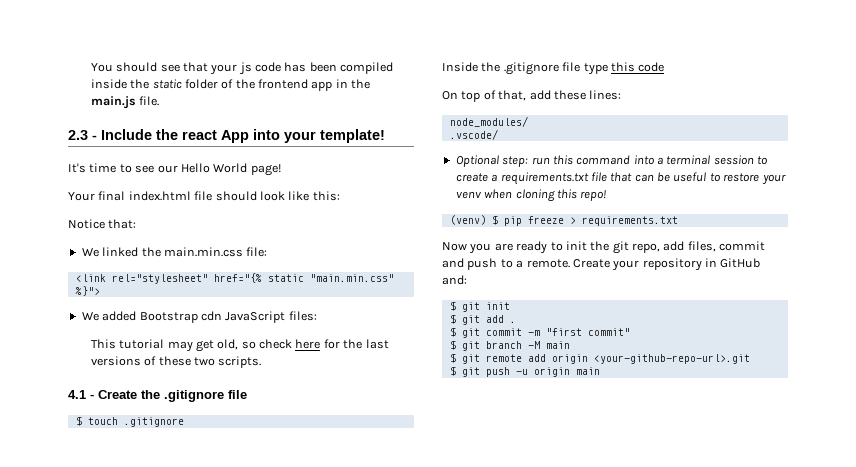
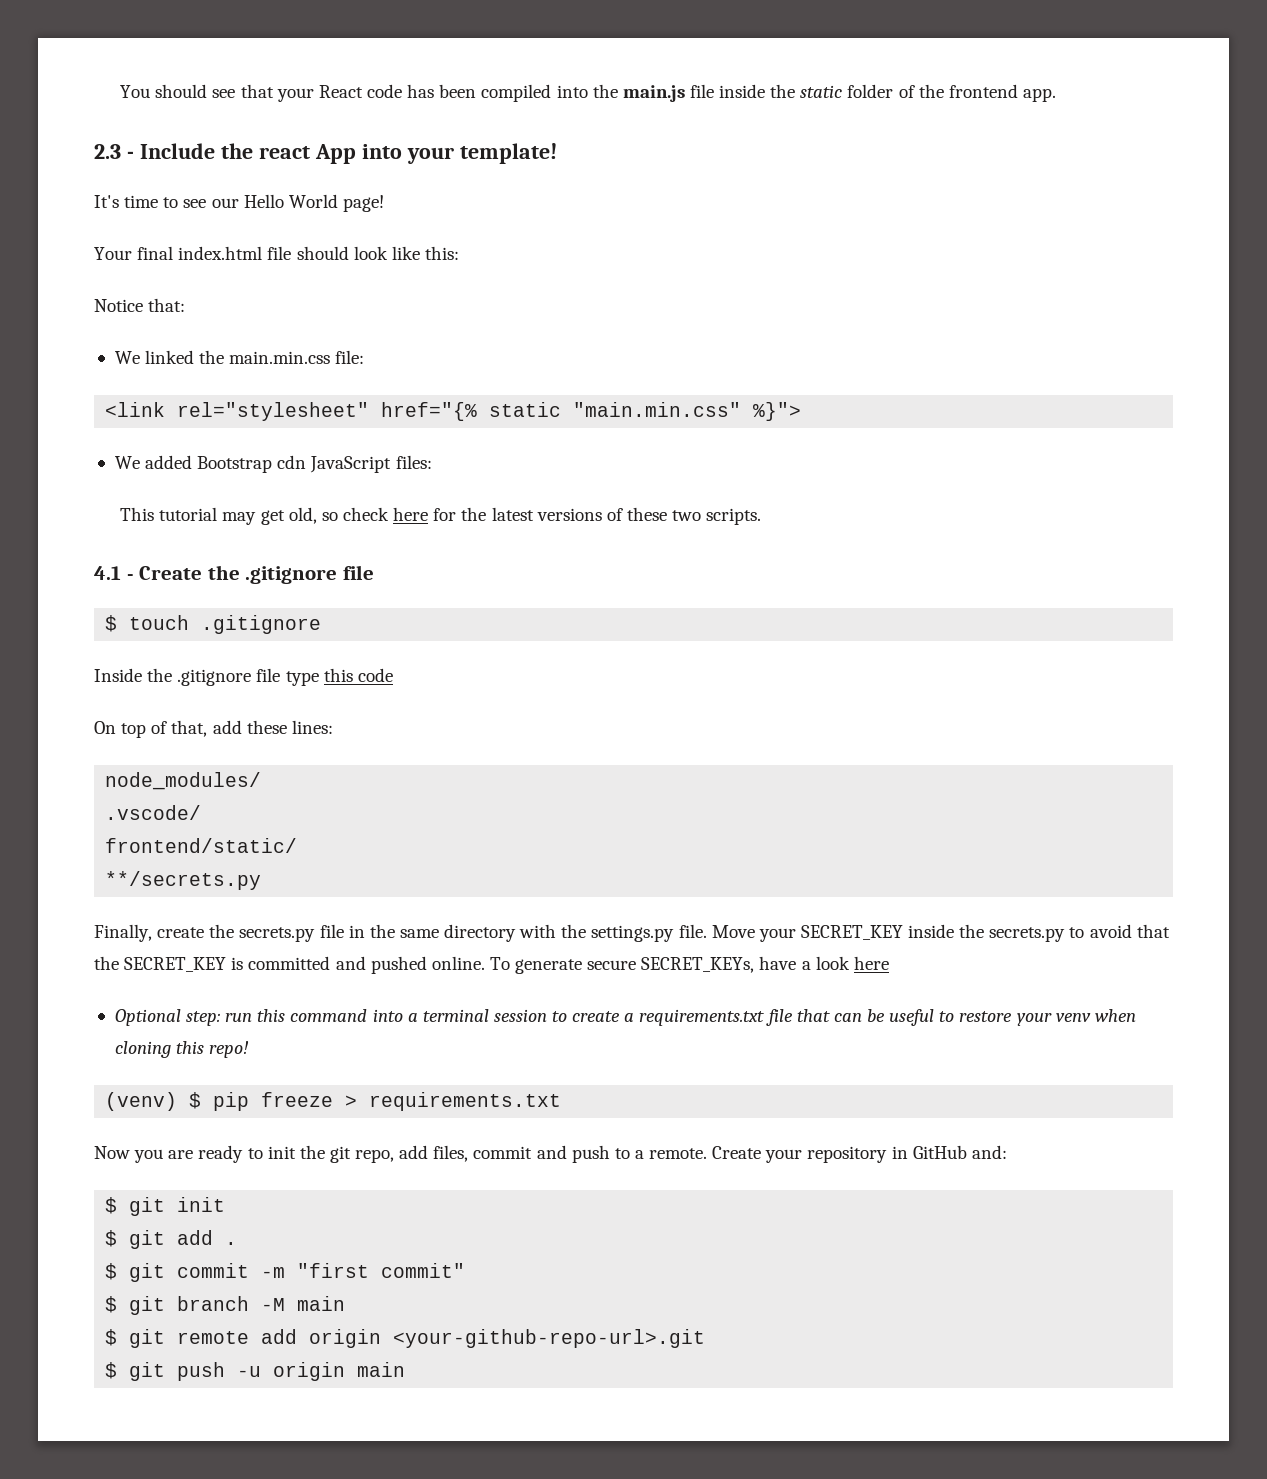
- You should see that your js code has been compiled inside the static folder of the frontend app in the main.js file.
+ You should see that your React code has been compiled into the main.js file inside the static folder of the frontend app.
- This tutorial may get old, so check here for the last versions of these two scripts.
+ This tutorial may get old, so check here for the latest versions of these two scripts.
+ frontend/static/
+ **/secrets.py
+ Finally, create the secrets.py file in the same directory with the settings.py file. Move your SECRET_KEY inside the secrets.py to avoid that the SECRET_KEY is committed and pushed online. To generate secure SECRET_KEYs, have a look here

